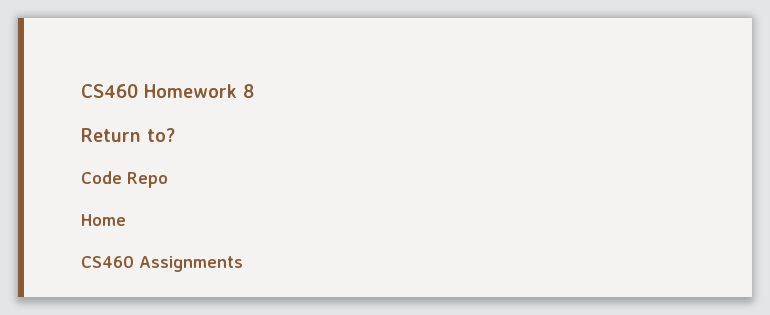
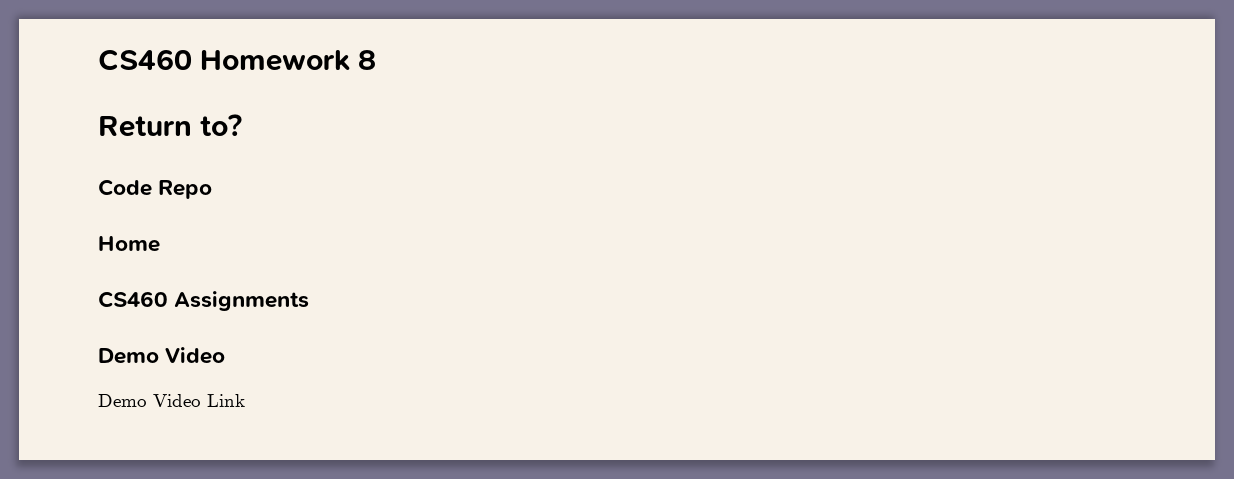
  CS460 Assignments
+ Demo Video
+ Demo Video Link

